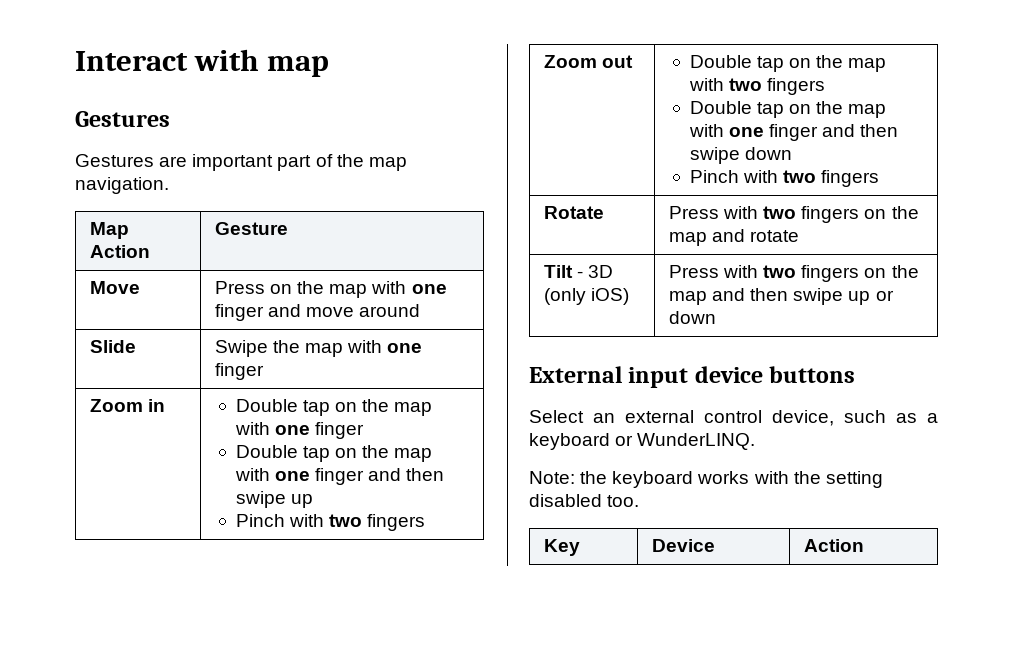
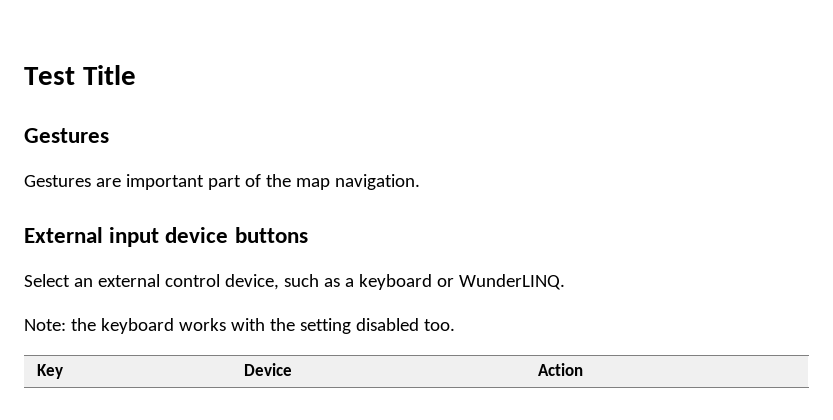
- Interact with map
+ Test Title
- Map Action | Gesture
- Move | Press on the map with one finger and move around
- Slide | Swipe the map with one finger
- Zoom in | Double tap on the map with one finger
- Double tap on the map with one finger and then swipe up
- Pinch with two fingers
- Zoom out | Double tap on the map with two fingers
- Double tap on the map with one finger and then swipe down
- Pinch with two fingers
- Rotate | Press with two fingers on the map and rotate
- Tilt - 3D (only iOS) | Press with two fingers on the map and then swipe up or down

